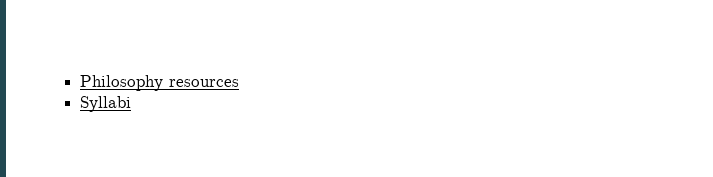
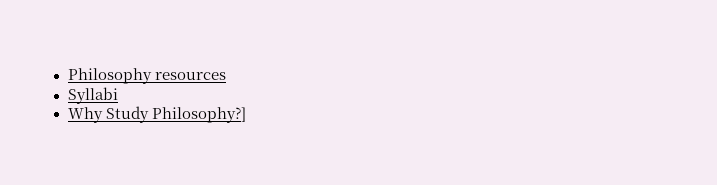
+ Why Study Philosophy?]

